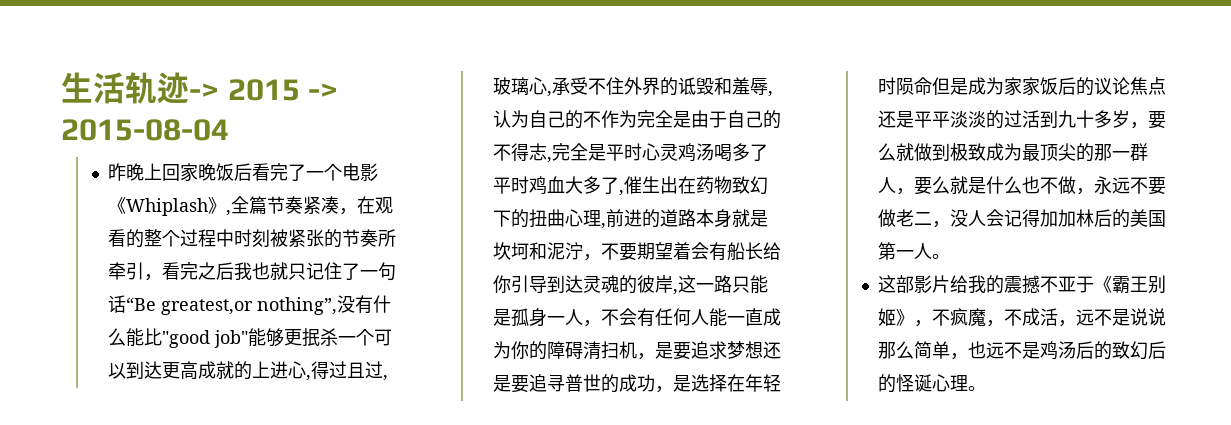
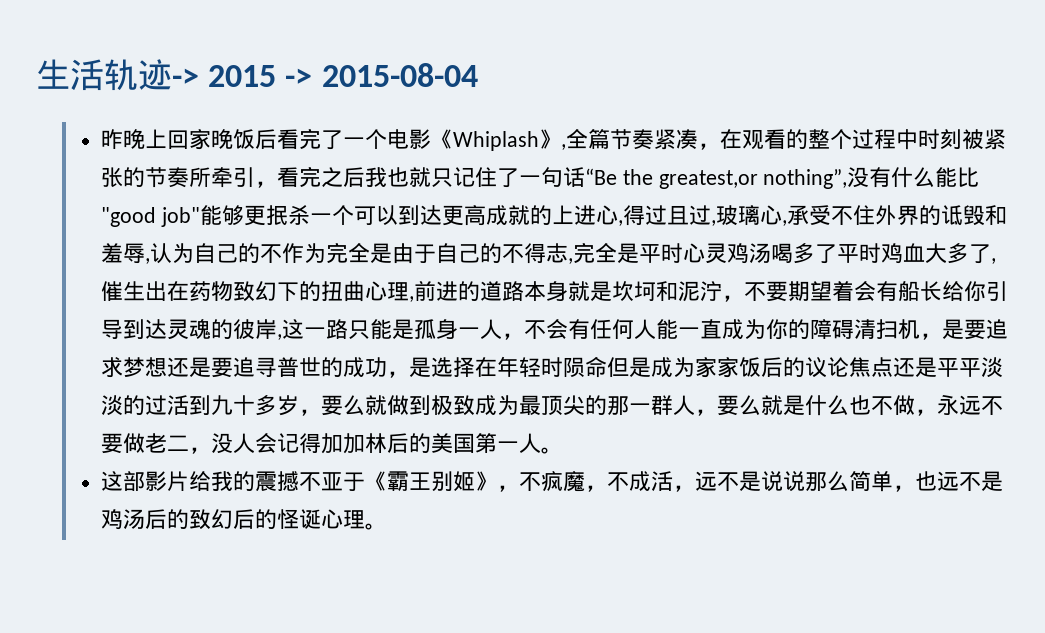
- 昨晚上回家晚饭后看完了一个电影《Whiplash》,全篇节奏紧凑，在观看的整个过程中时刻被紧张的节奏所牵引，看完之后我也就只记住了一句话“Be greatest,or nothing”,没有什么能比"good job"能够更抿杀一个可以到达更高成就的上进心,得过且过,玻璃心,承受不住外界的诋毁和羞辱,认为自己的不作为完全是由于自己的不得志,完全是平时心灵鸡汤喝多了平时鸡血大多了,催生出在药物致幻下的扭曲心理,前进的道路本身就是坎坷和泥泞，不要期望着会有船长给你引导到达灵魂的彼岸,这一路只能是孤身一人，不会有任何人能一直成为你的障碍清扫机，是要追求梦想还是要追寻普世的成功，是选择在年轻时陨命但是成为家家饭后的议论焦点还是平平淡淡的过活到九十多岁，要么就做到极致成为最顶尖的那一群人，要么就是什么也不做，永远不要做老二，没人会记得加加林后的美国第一人。
+ 昨晚上回家晚饭后看完了一个电影《Whiplash》,全篇节奏紧凑，在观看的整个过程中时刻被紧张的节奏所牵引，看完之后我也就只记住了一句话“Be the greatest,or nothing”,没有什么能比"good job"能够更抿杀一个可以到达更高成就的上进心,得过且过,玻璃心,承受不住外界的诋毁和羞辱,认为自己的不作为完全是由于自己的不得志,完全是平时心灵鸡汤喝多了平时鸡血大多了,催生出在药物致幻下的扭曲心理,前进的道路本身就是坎坷和泥泞，不要期望着会有船长给你引导到达灵魂的彼岸,这一路只能是孤身一人，不会有任何人能一直成为你的障碍清扫机，是要追求梦想还是要追寻普世的成功，是选择在年轻时陨命但是成为家家饭后的议论焦点还是平平淡淡的过活到九十多岁，要么就做到极致成为最顶尖的那一群人，要么就是什么也不做，永远不要做老二，没人会记得加加林后的美国第一人。

